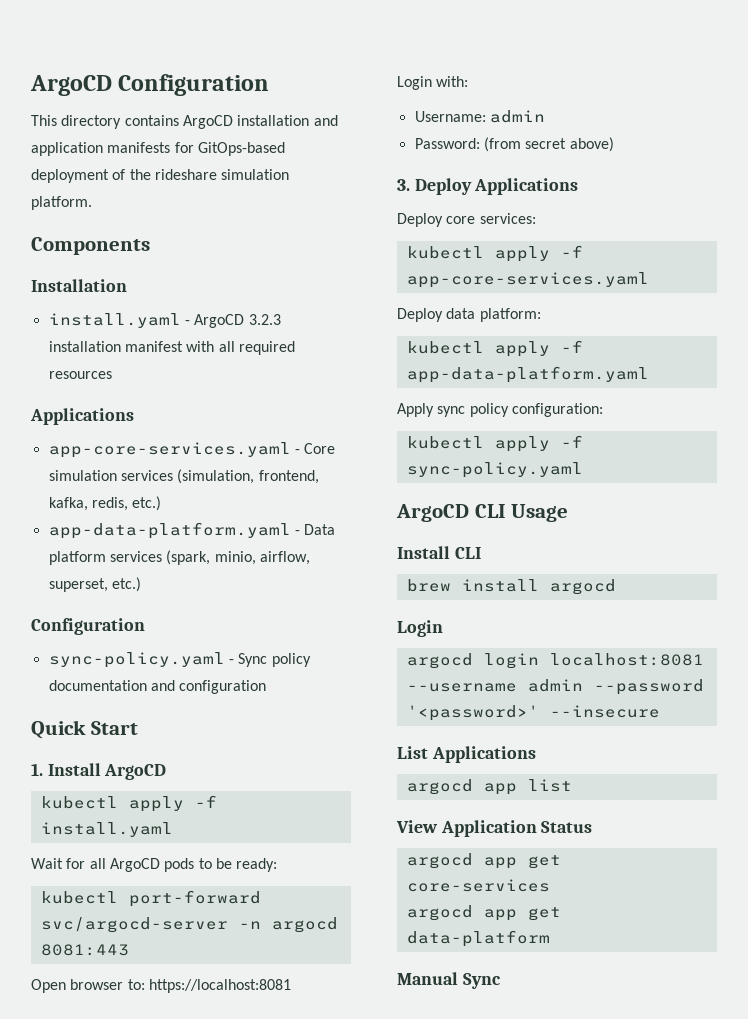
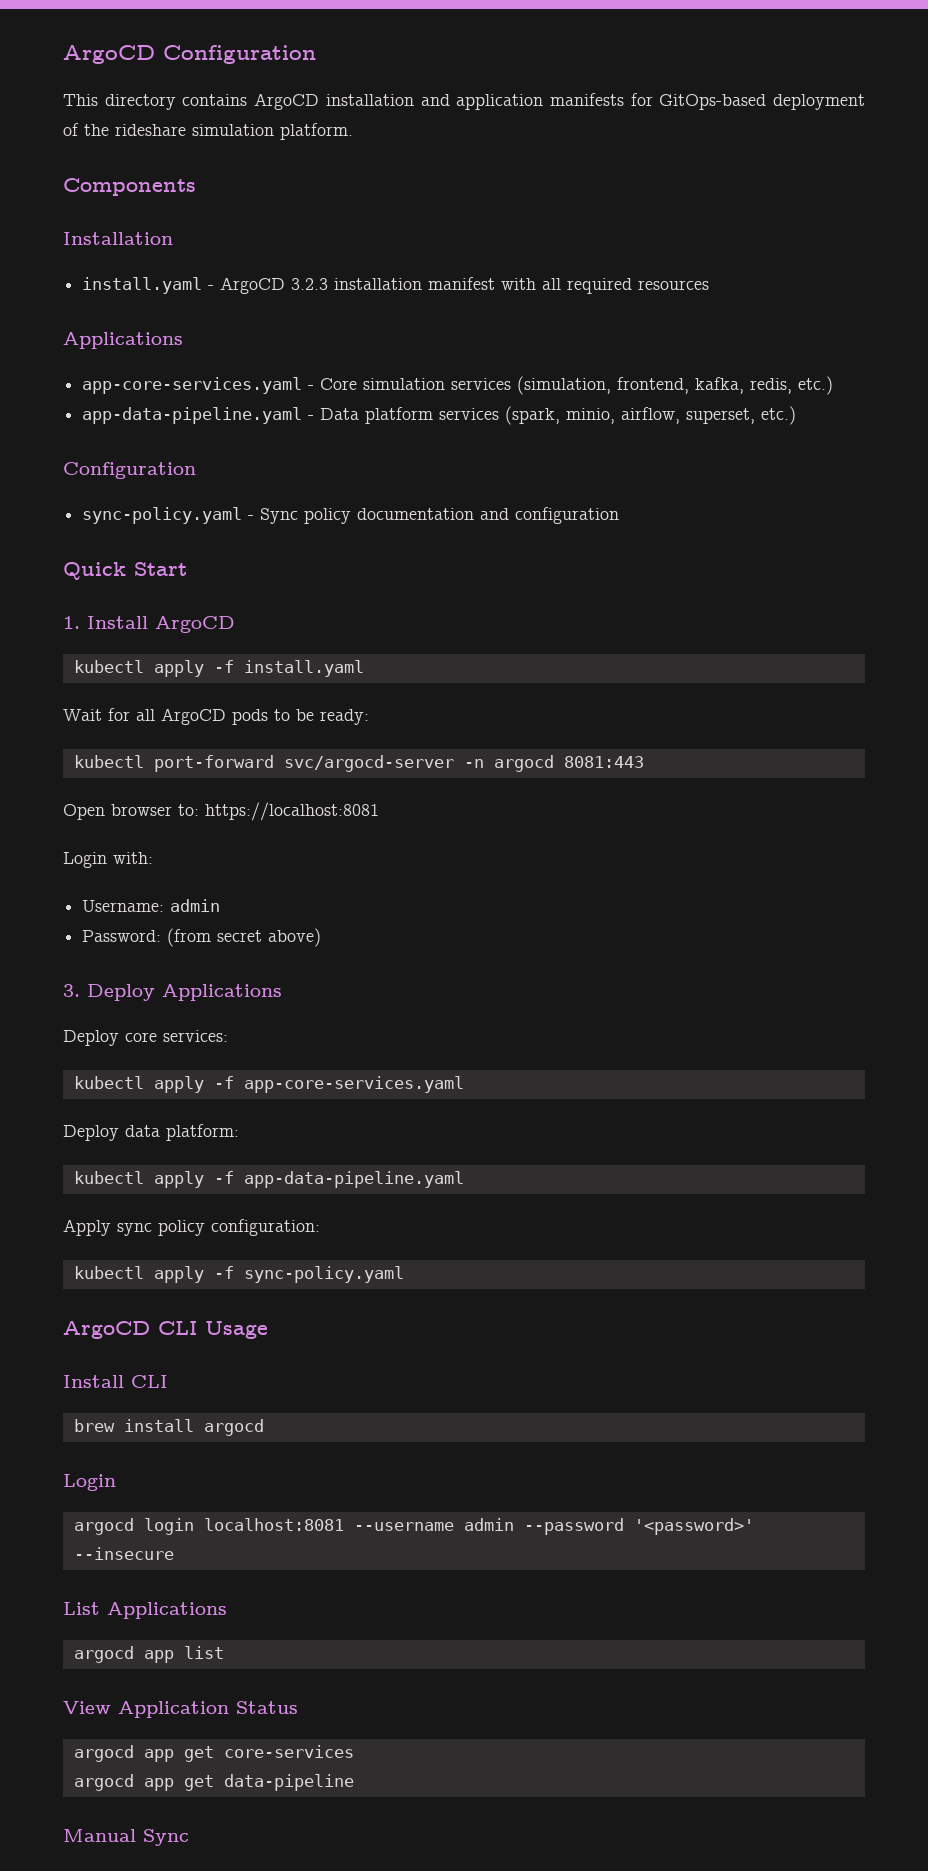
- app-data-platform.yaml - Data platform services (spark, minio, airflow, superset, etc.)
+ app-data-pipeline.yaml - Data platform services (spark, minio, airflow, superset, etc.)
- kubectl apply -f app-data-platform.yaml
+ kubectl apply -f app-data-pipeline.yaml
- argocd app get data-platform
+ argocd app get data-pipeline

